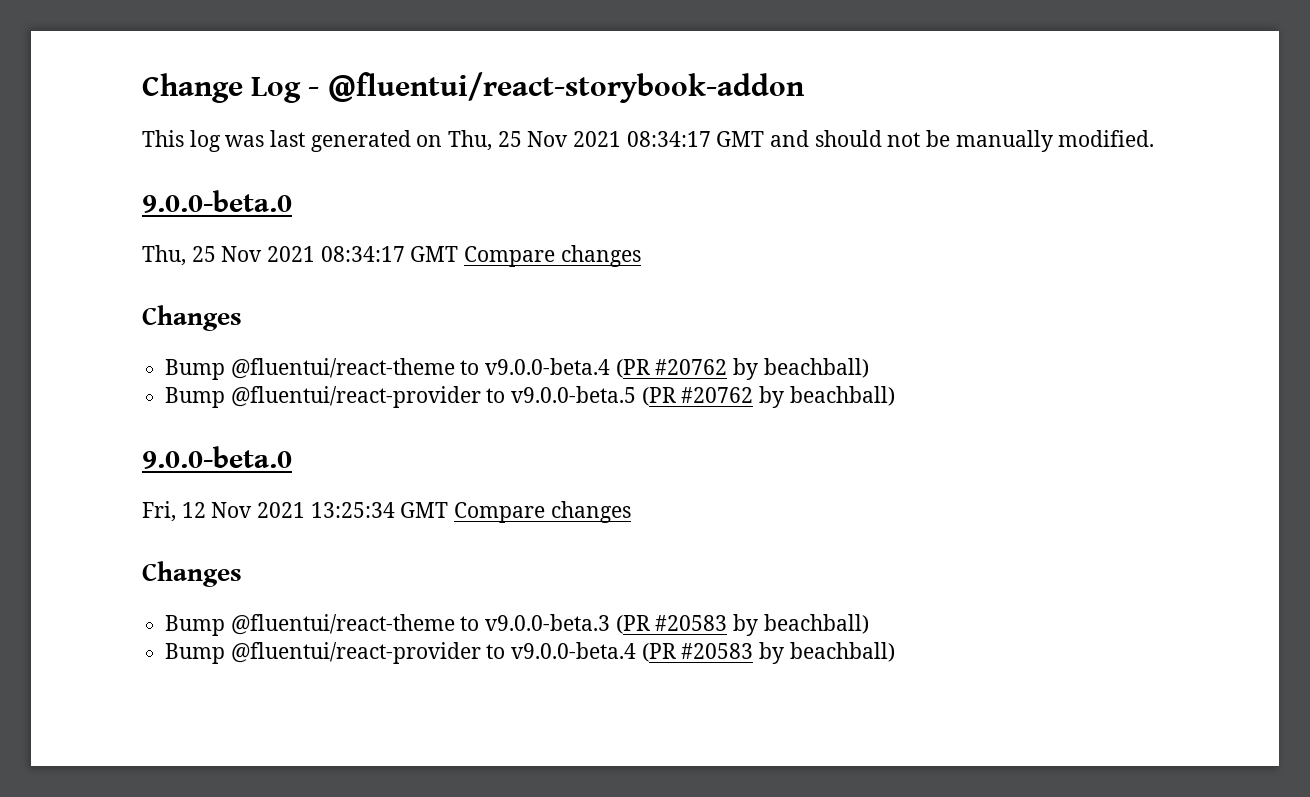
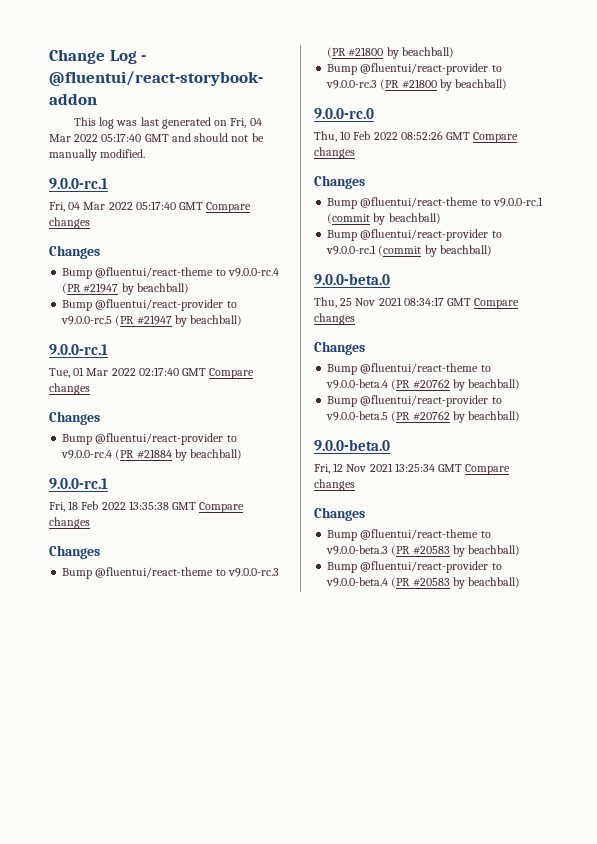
- This log was last generated on Thu, 25 Nov 2021 08:34:17 GMT and should not be manually modified.
+ This log was last generated on Fri, 04 Mar 2022 05:17:40 GMT and should not be manually modified.
+ 9.0.0-rc.1
+ Fri, 04 Mar 2022 05:17:40 GMT Compare changes
+ Changes
+ Bump @fluentui/react-theme to v9.0.0-rc.4 (PR #21947 by beachball)
+ Bump @fluentui/react-provider to v9.0.0-rc.5 (PR #21947 by beachball)
+ 9.0.0-rc.1
+ Tue, 01 Mar 2022 02:17:40 GMT Compare changes
+ Changes
+ Bump @fluentui/react-provider to v9.0.0-rc.4 (PR #21884 by beachball)
+ 9.0.0-rc.1
+ Fri, 18 Feb 2022 13:35:38 GMT Compare changes
+ Changes
+ Bump @fluentui/react-theme to v9.0.0-rc.3 (PR #21800 by beachball)
+ Bump @fluentui/react-provider to v9.0.0-rc.3 (PR #21800 by beachball)
+ 9.0.0-rc.0
+ Thu, 10 Feb 2022 08:52:26 GMT Compare changes
+ Changes
+ Bump @fluentui/react-theme to v9.0.0-rc.1 (commit by beachball)
+ Bump @fluentui/react-provider to v9.0.0-rc.1 (commit by beachball)

